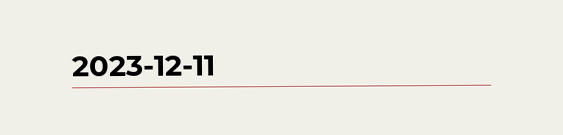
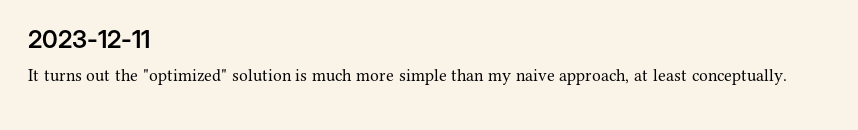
+ It turns out the "optimized" solution is much more simple than my naive approach, at least conceptually.

